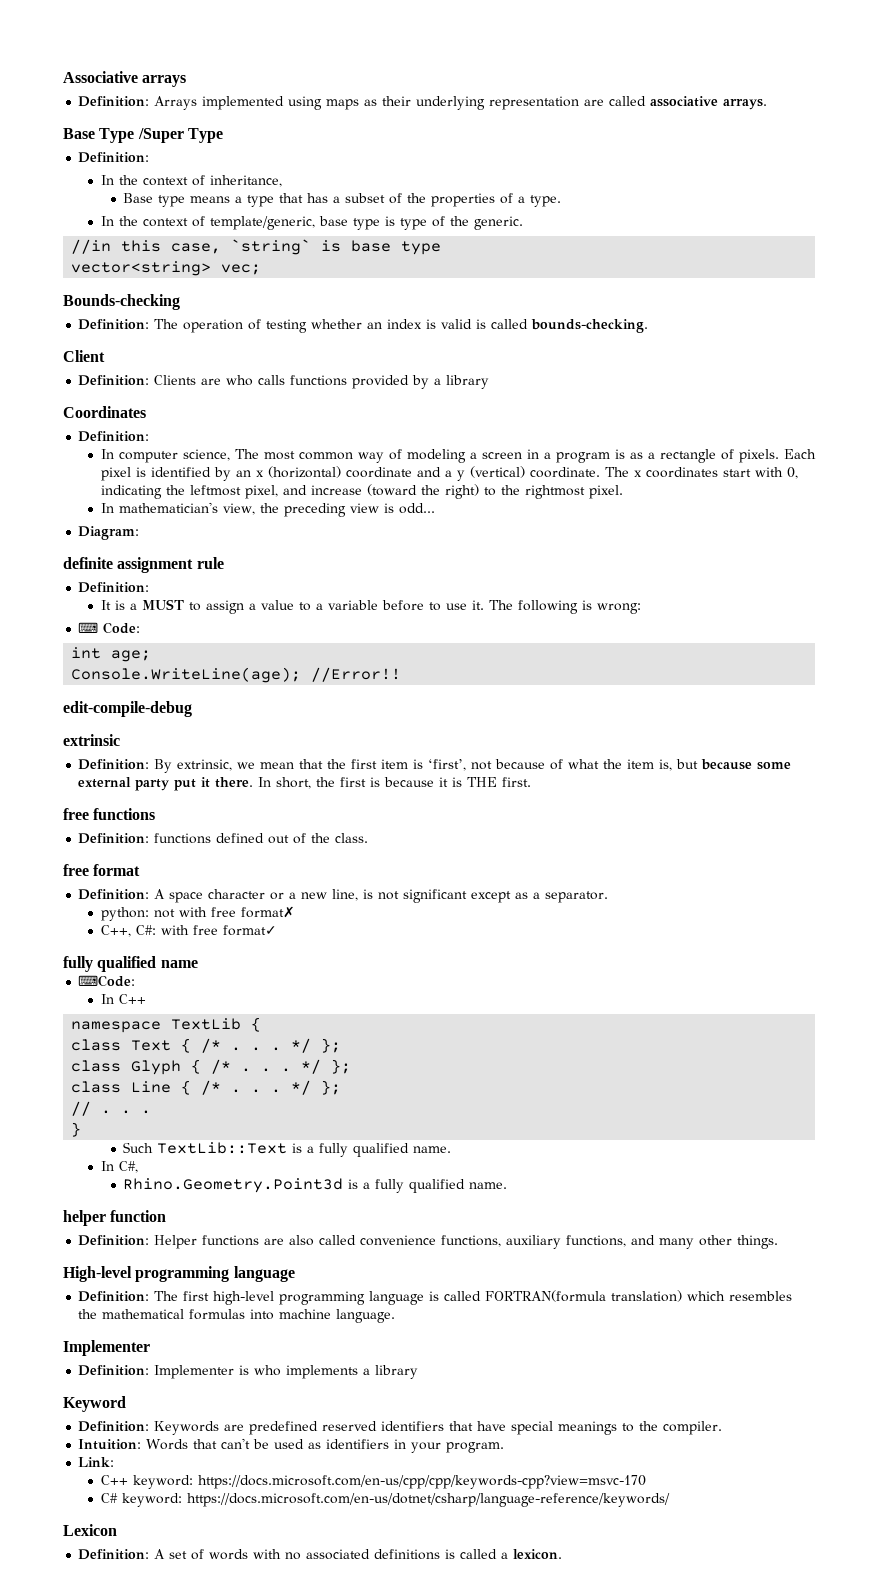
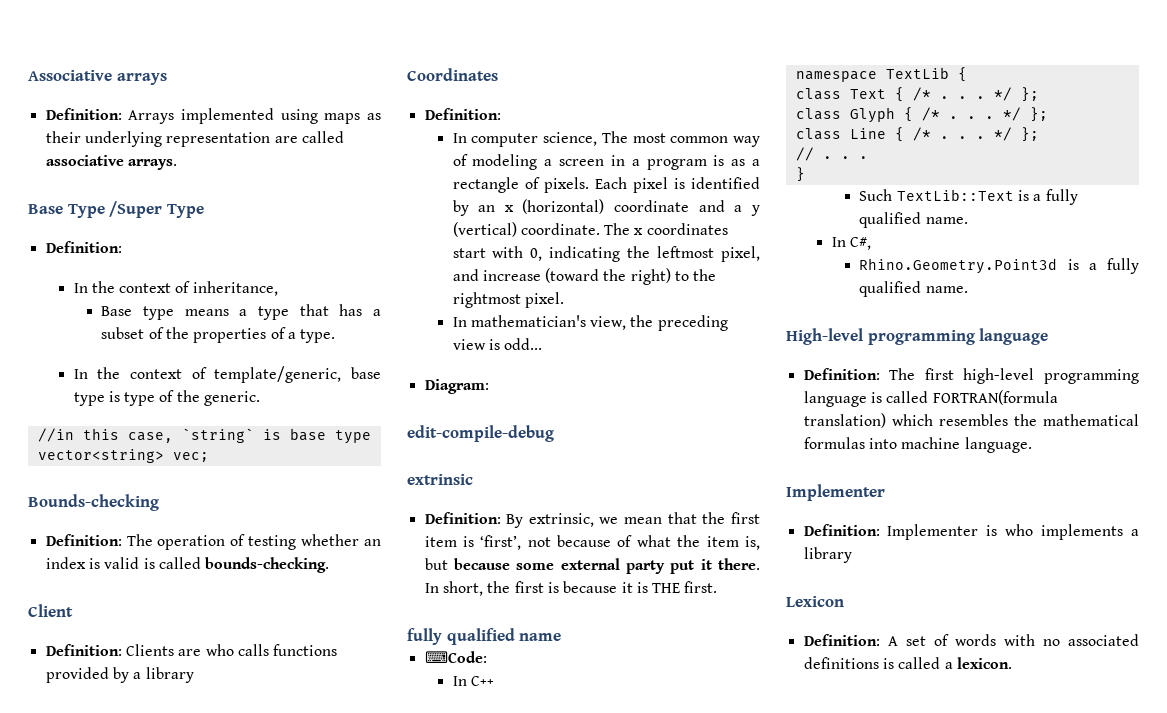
- definite assignment rule
- Definition:
- It is a MUST to assign a value to a variable before to use it. The following is wrong:
- ⌨ Code:
- int age;
- Console.WriteLine(age); //Error!!
- free functions
- Definition: functions defined out of the class.
- free format
- Definition: A space character or a new line, is not significant except as a separator.
- python: not with free format✗
- C++, C#: with free format✓
- helper function
- Definition: Helper functions are also called convenience functions, auxiliary functions, and many other things.
- Keyword
- Definition: Keywords are predefined reserved identifiers that have special meanings to the compiler.
- Intuition: Words that can't be used as identifiers in your program.
- Link:
- C++ keyword: https://docs.microsoft.com/en-us/cpp/cpp/keywords-cpp?view=msvc-170
- C# keyword: https://docs.microsoft.com/en-us/dotnet/csharp/language-reference/keywords/

